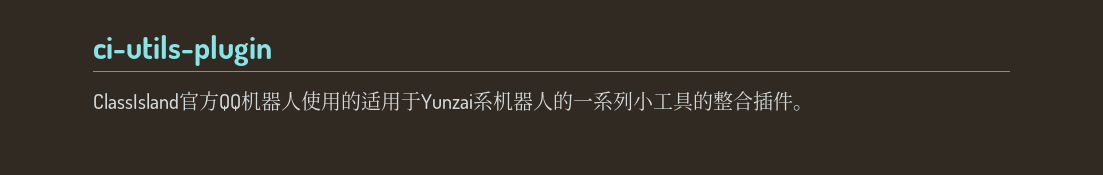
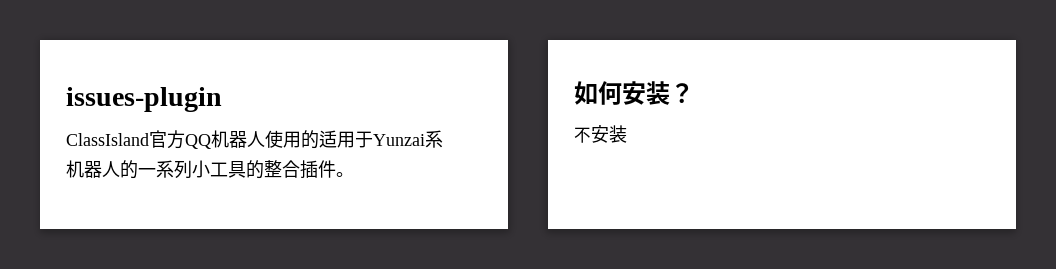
- ci-utils-plugin
+ issues-plugin
+ 如何安装？
+ 不安装

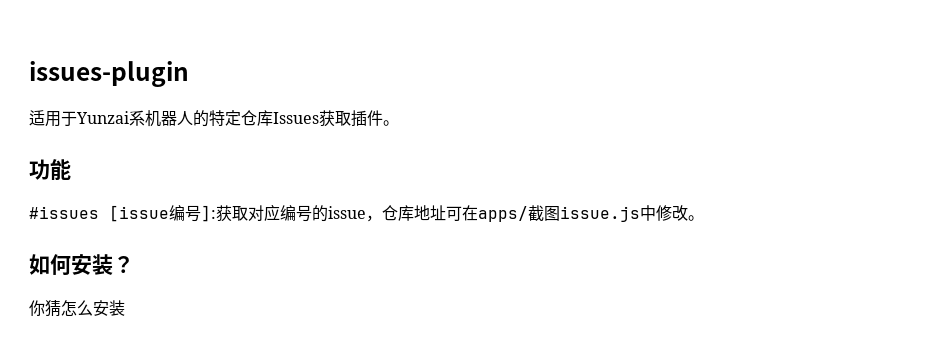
- ClassIsland官方QQ机器人使用的适用于Yunzai系机器人的一系列小工具的整合插件。
+ 适用于Yunzai系机器人的特定仓库Issues获取插件。
+ 功能
+ #issues [issue编号]:获取对应编号的issue，仓库地址可在apps/截图issue.js中修改。
- 不安装
+ 你猜怎么安装

